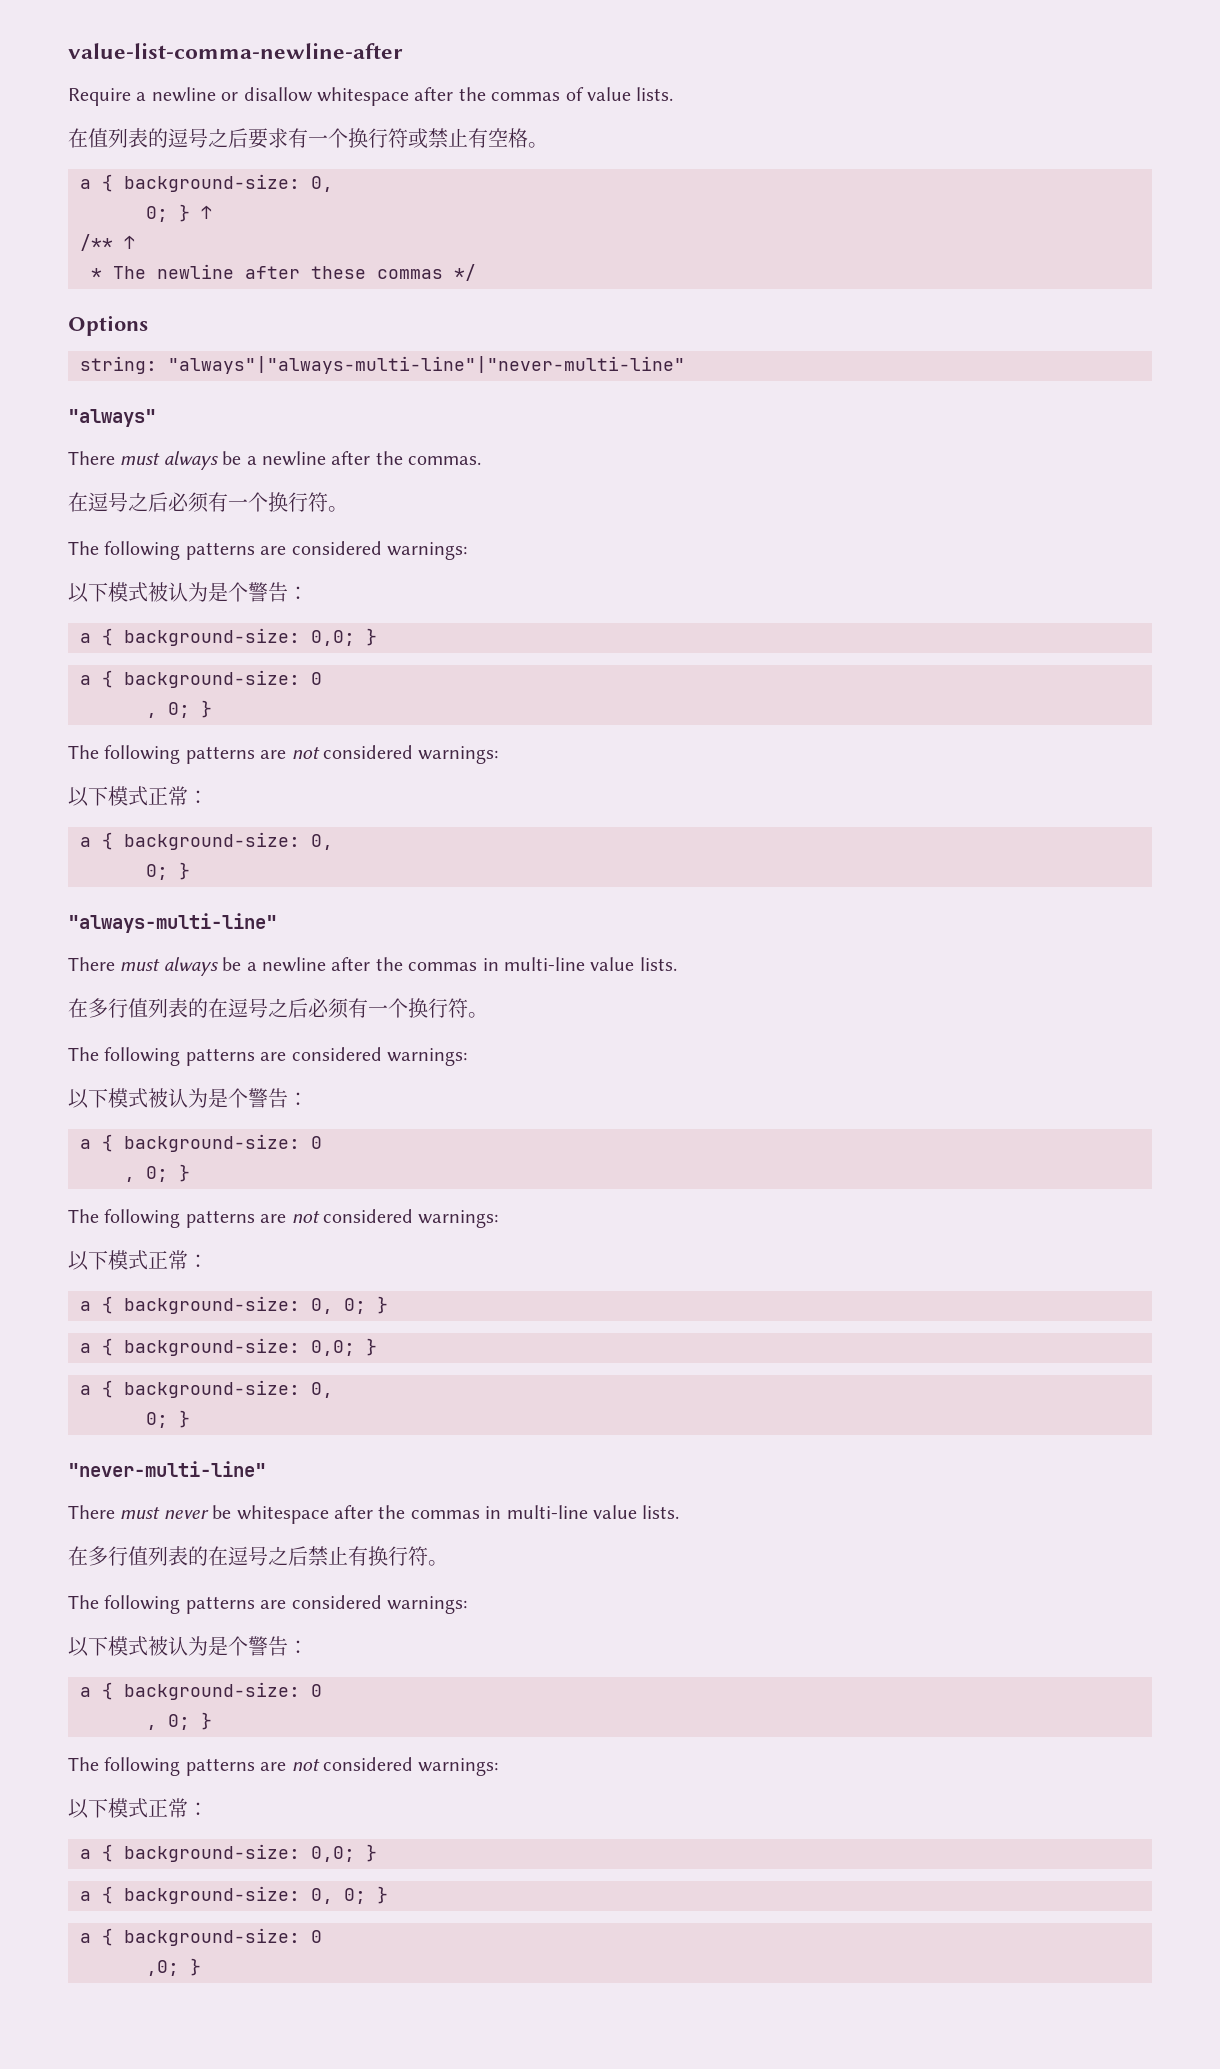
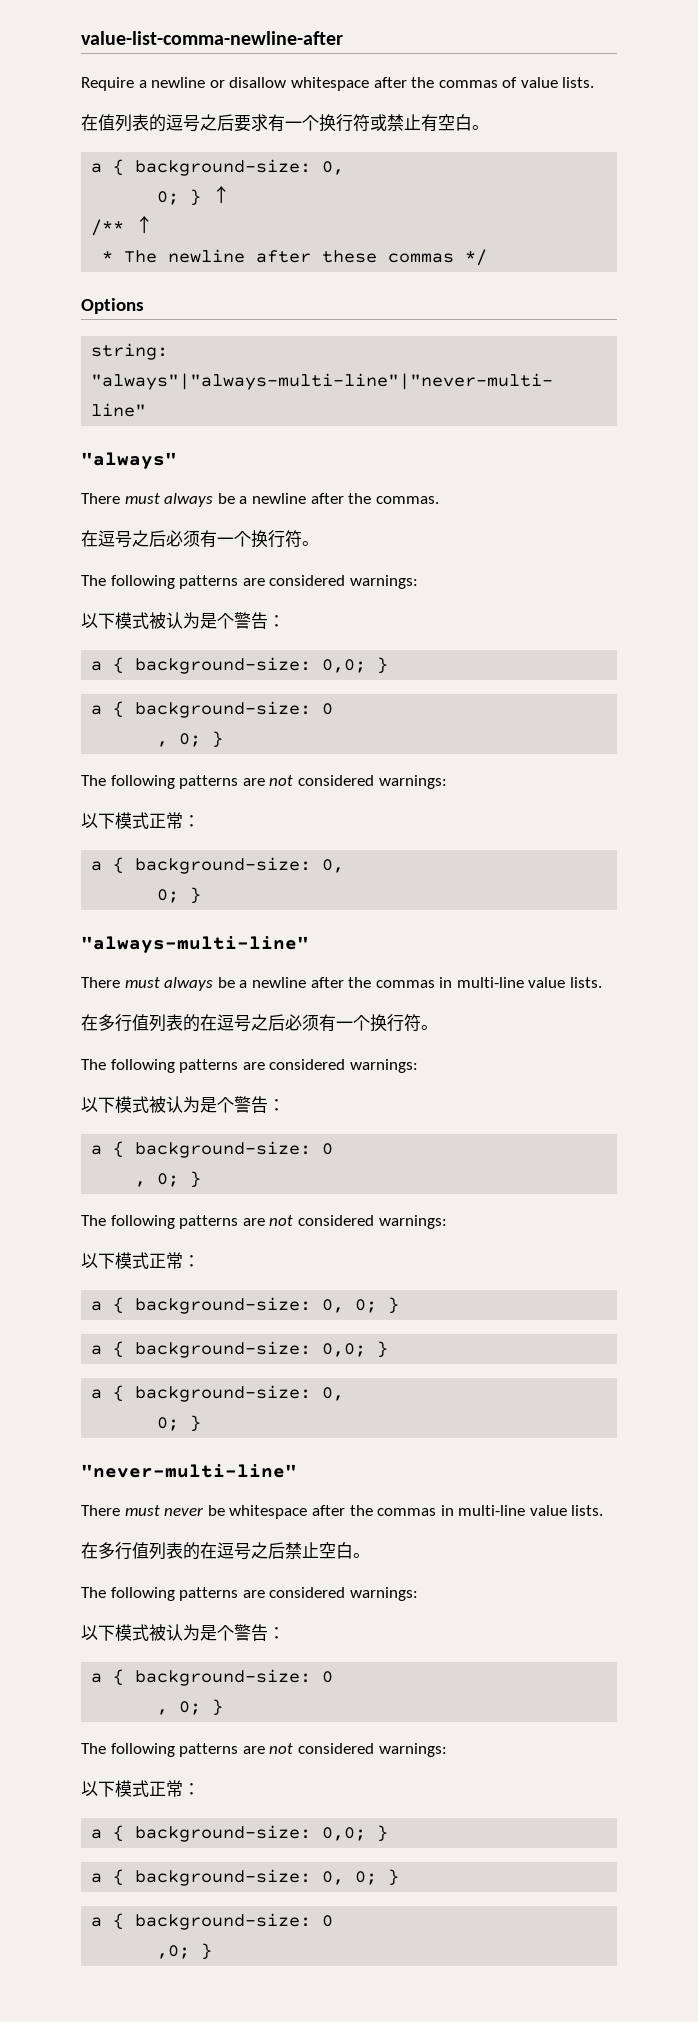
- 在值列表的逗号之后要求有一个换行符或禁止有空格。
+ 在值列表的逗号之后要求有一个换行符或禁止有空白。
- 在多行值列表的在逗号之后禁止有换行符。
+ 在多行值列表的在逗号之后禁止空白。

